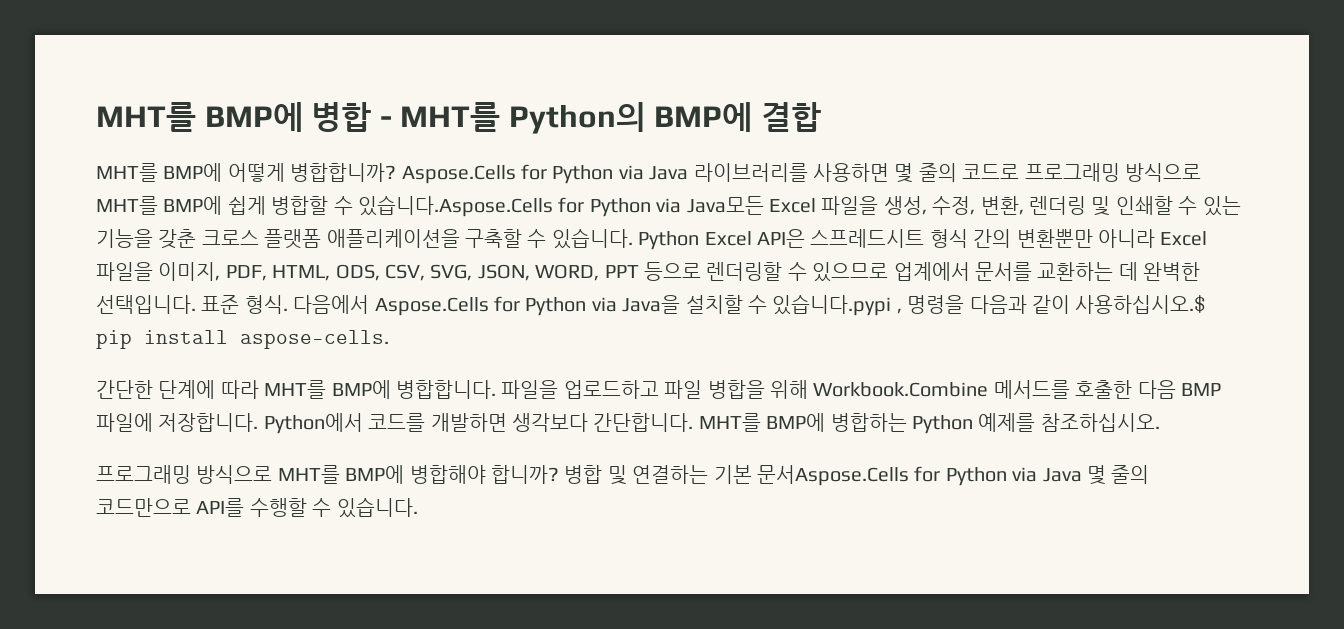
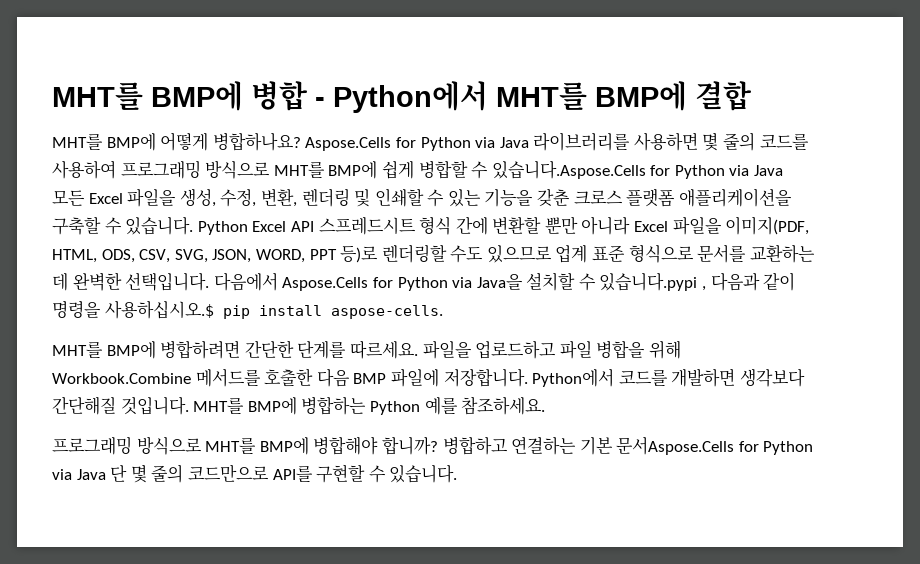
- MHT를 BMP에 병합 - MHT를 Python의 BMP에 결합
+ MHT를 BMP에 병합 - Python에서 MHT를 BMP에 결합
- MHT를 BMP에 어떻게 병합합니까?
+ MHT를 BMP에 어떻게 병합하나요?
- Aspose.Cells for Python via Java 라이브러리를 사용하면 몇 줄의 코드로 프로그래밍 방식으로 MHT를 BMP에 쉽게 병합할 수 있습니다.Aspose.Cells for Python via Java모든 Excel 파일을 생성, 수정, 변환, 렌더링 및 인쇄할 수 있는 기능을 갖춘 크로스 플랫폼 애플리케이션을 구축할 수 있습니다.
+ Aspose.Cells for Python via Java 라이브러리를 사용하면 몇 줄의 코드를 사용하여 프로그래밍 방식으로 MHT를 BMP에 쉽게 병합할 수 있습니다.Aspose.Cells for Python via Java 모든 Excel 파일을 생성, 수정, 변환, 렌더링 및 인쇄할 수 있는 기능을 갖춘 크로스 플랫폼 애플리케이션을 구축할 수 있습니다.
- Python Excel API은 스프레드시트 형식 간의 변환뿐만 아니라 Excel 파일을 이미지, PDF, HTML, ODS, CSV, SVG, JSON, WORD, PPT 등으로 렌더링할 수 있으므로 업계에서 문서를 교환하는 데 완벽한 선택입니다.
+ Python Excel API 스프레드시트 형식 간에 변환할 뿐만 아니라 Excel 파일을 이미지(PDF, HTML, ODS, CSV, SVG, JSON, WORD, PPT 등)로 렌더링할 수도 있으므로 업계 표준 형식으로 문서를 교환하는 데 완벽한 선택입니다.
- 표준 형식.
- 다음에서 Aspose.Cells for Python via Java을 설치할 수 있습니다.pypi , 명령을 다음과 같이 사용하십시오.$ pip install aspose-cells.
+ 다음에서 Aspose.Cells for Python via Java을 설치할 수 있습니다.pypi , 다음과 같이 명령을 사용하십시오.$ pip install aspose-cells.
- 간단한 단계에 따라 MHT를 BMP에 병합합니다.
+ MHT를 BMP에 병합하려면 간단한 단계를 따르세요.
- Python에서 코드를 개발하면 생각보다 간단합니다.
+ Python에서 코드를 개발하면 생각보다 간단해질 것입니다.
- MHT를 BMP에 병합하는 Python 예제를 참조하십시오.
+ MHT를 BMP에 병합하는 Python 예를 참조하세요.
- 병합 및 연결하는 기본 문서Aspose.Cells for Python via Java 몇 줄의 코드만으로 API를 수행할 수 있습니다.
+ 병합하고 연결하는 기본 문서Aspose.Cells for Python via Java 단 몇 줄의 코드만으로 API를 구현할 수 있습니다.

